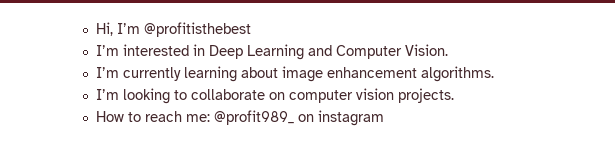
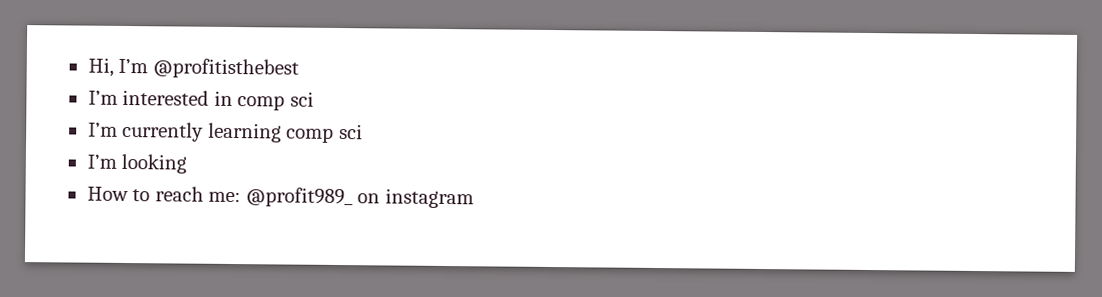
- I’m interested in Deep Learning and Computer Vision.
- I’m currently learning about image enhancement algorithms.
- I’m looking to collaborate on computer vision projects.
+ I’m interested in comp sci
+ I’m currently learning comp sci
+ I’m looking

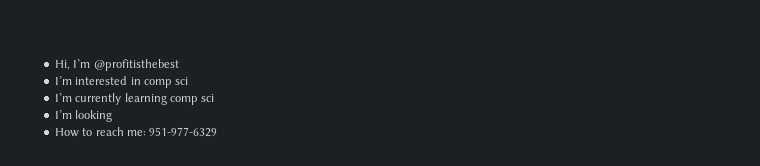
- How to reach me: @profit989_ on instagram
+ How to reach me: 951-977-6329

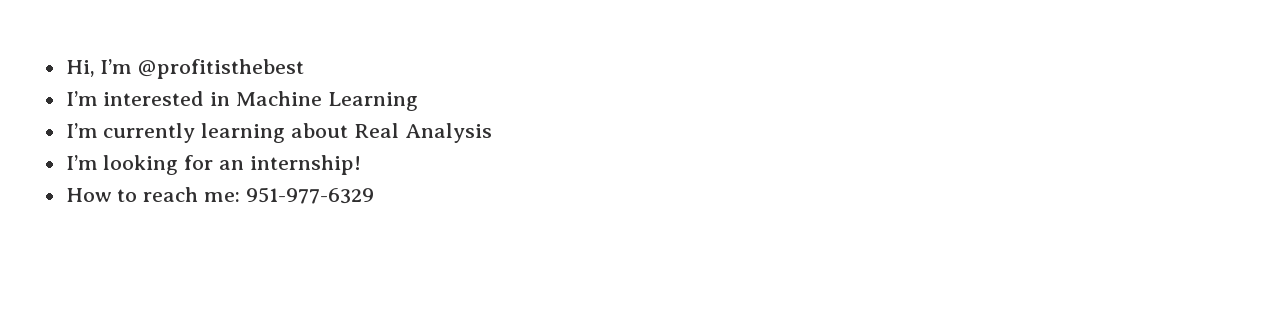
- I’m interested in comp sci
+ I’m interested in Machine Learning
- I’m currently learning comp sci
+ I’m currently learning about Real Analysis
- I’m looking
+ I’m looking for an internship!

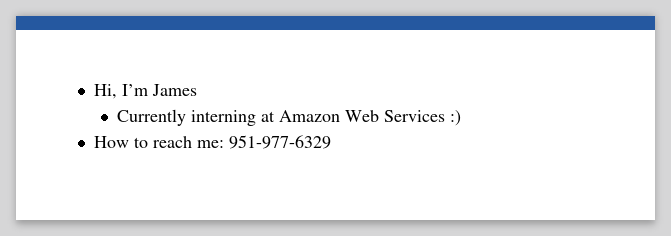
- Hi, I’m @profitisthebest
- I’m interested in Machine Learning
- I’m currently learning about Real Analysis
- I’m looking for an internship!
+ Hi, I’m James
+ Currently interning at Amazon Web Services :)

